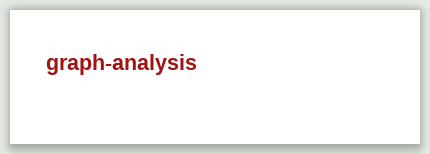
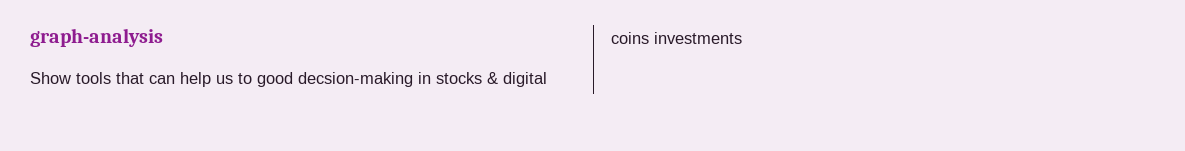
+ Show tools that can help us to good decsion-making in stocks & digital coins investments

